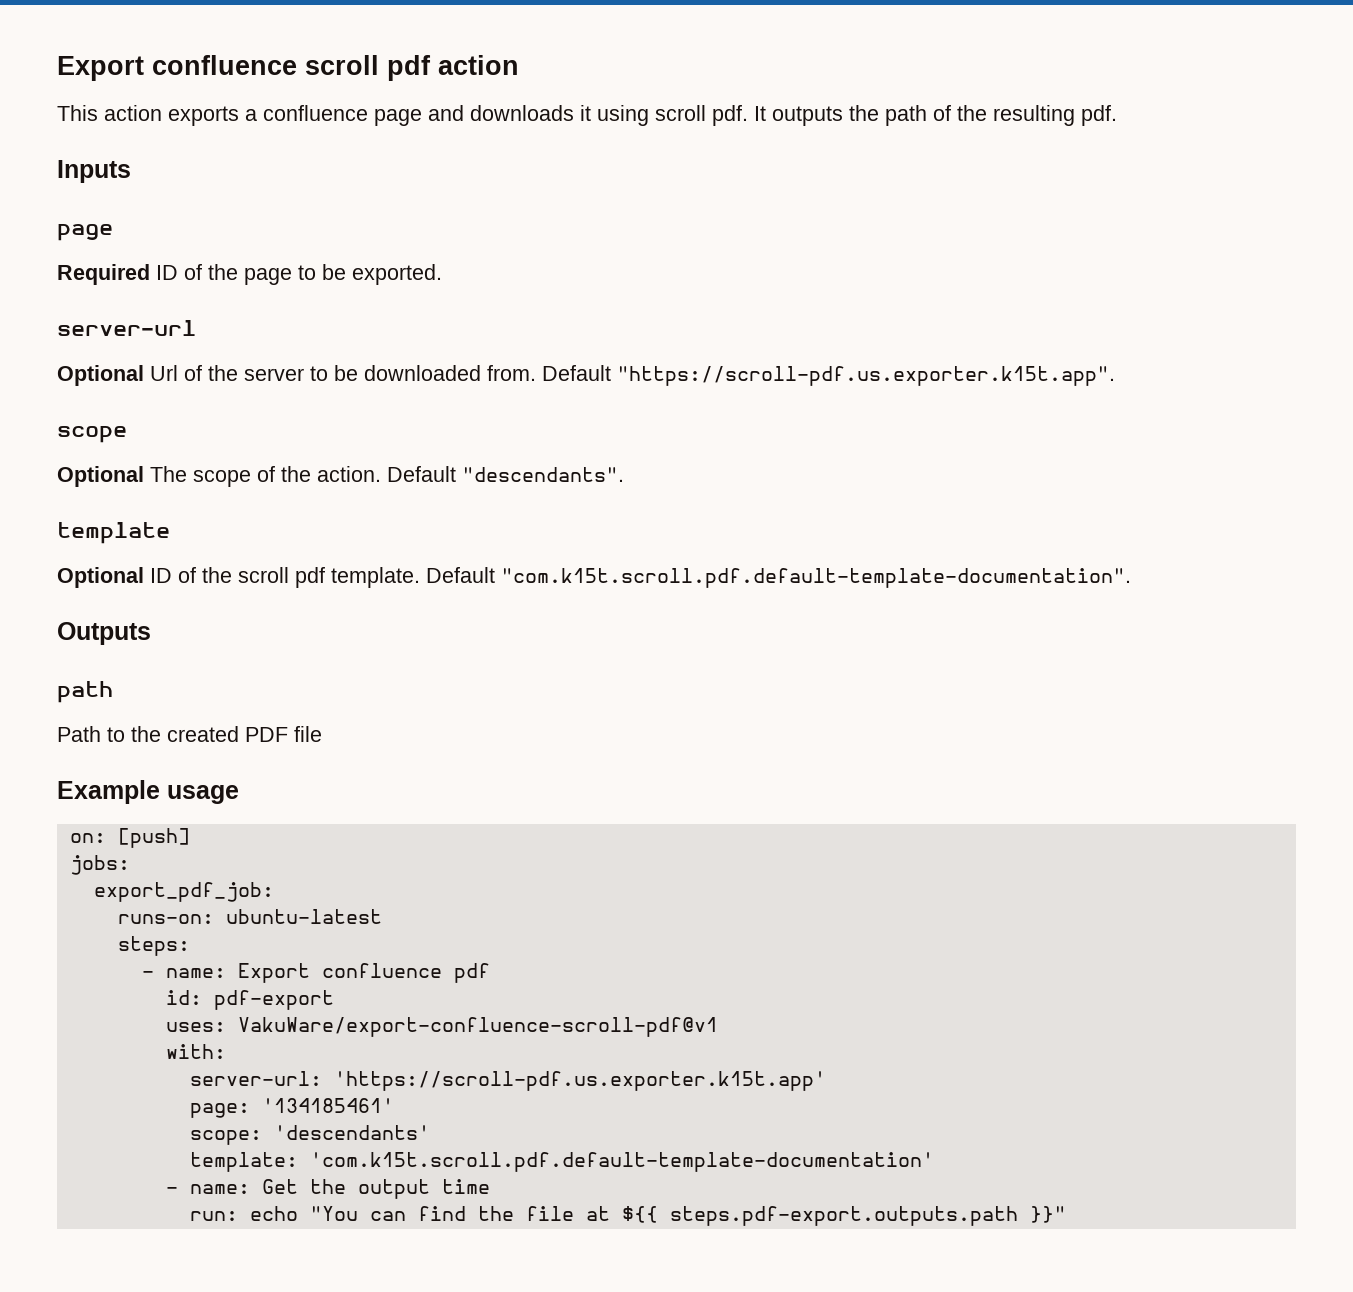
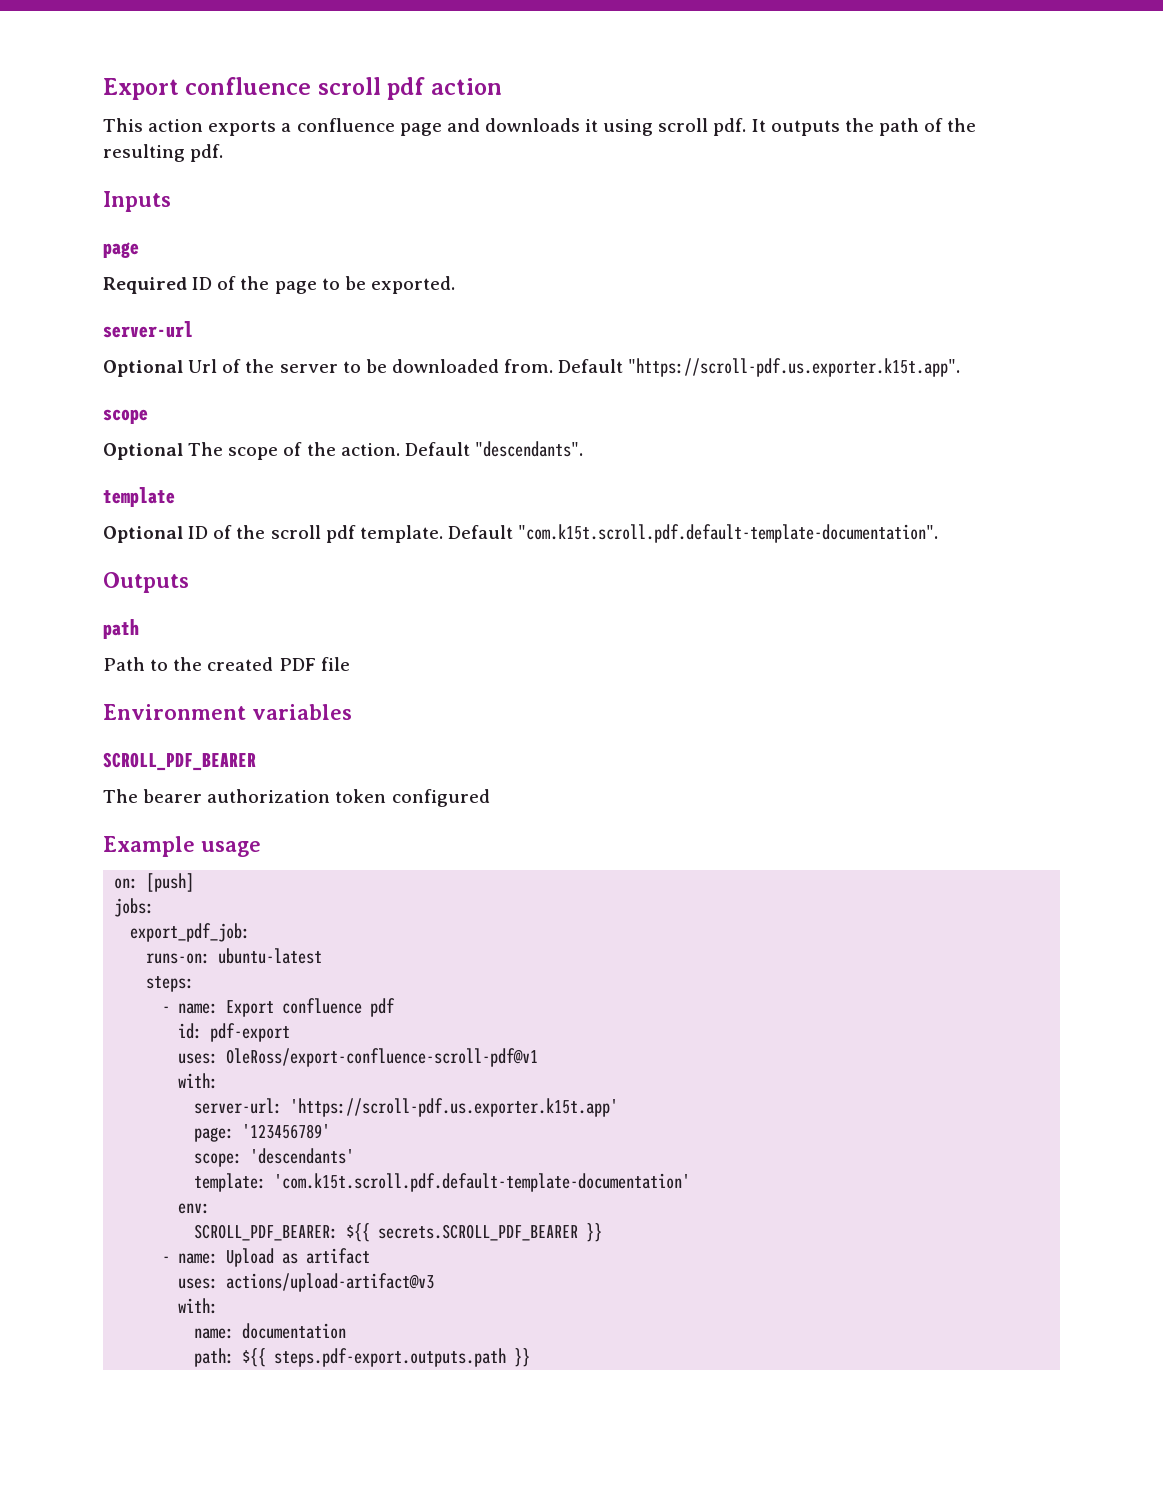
+ Environment variables
+ SCROLL_PDF_BEARER
+ The bearer authorization token configured
- uses: VakuWare/export-confluence-scroll-pdf@v1
+ uses: OleRoss/export-confluence-scroll-pdf@v1
- page: '134185461'
+ page: '123456789'
- - name: Get the output time
- run: echo "You can find the file at ${{ steps.pdf-export.outputs.path }}"
+ env:
+ SCROLL_PDF_BEARER: ${{ secrets.SCROLL_PDF_BEARER }}
+ - name: Upload as artifact
+ uses: actions/upload-artifact@v3
+ with:
+ name: documentation
+ path: ${{ steps.pdf-export.outputs.path }}

